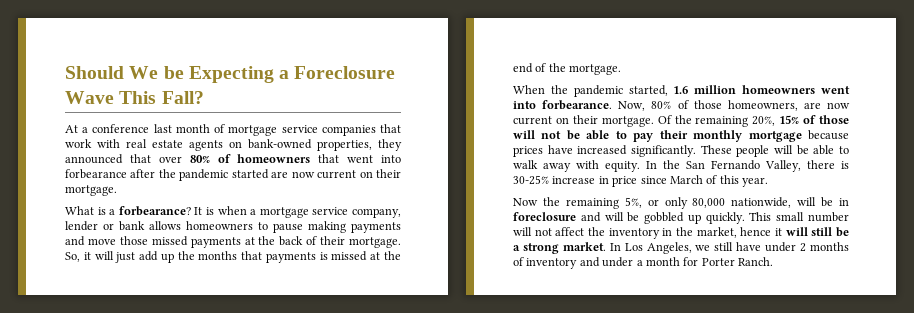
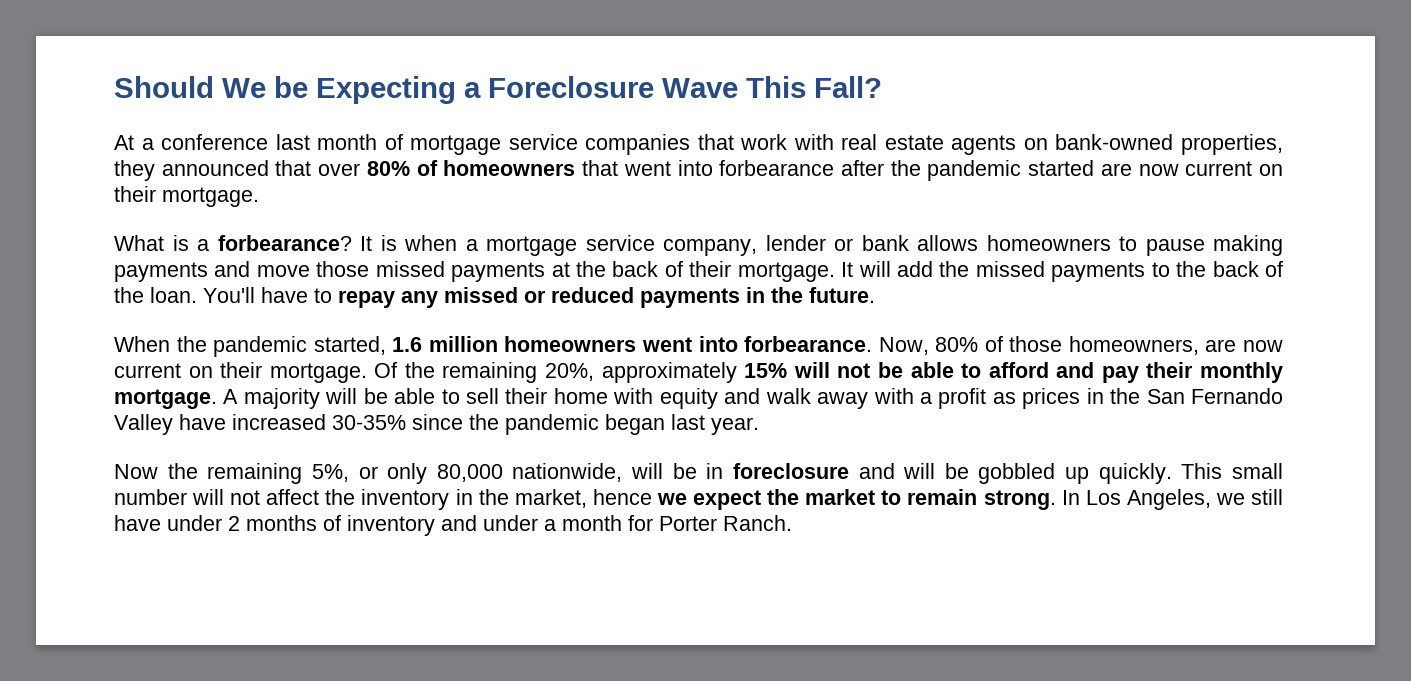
- So, it will just add up the months that payments is missed at the end of the mortgage.
+ It will add the missed payments to the back of the loan. You'll have to repay any missed or reduced payments in the future.
- Of the remaining 20%, 15% of those will not be able to pay their monthly mortgage because prices have increased significantly. These people will be able to walk away with equity. In the San Fernando Valley, there is 30-25% increase in price since March of this year.
+ Of the remaining 20%, approximately 15% will not be able to afford and pay their monthly mortgage. A majority will be able to sell their home with equity and walk away with a profit as prices in the San Fernando Valley have increased 30-35% since the pandemic began last year.
- This small number will not affect the inventory in the market, hence it will still be a strong market.
+ This small number will not affect the inventory in the market, hence we expect the market to remain strong.

